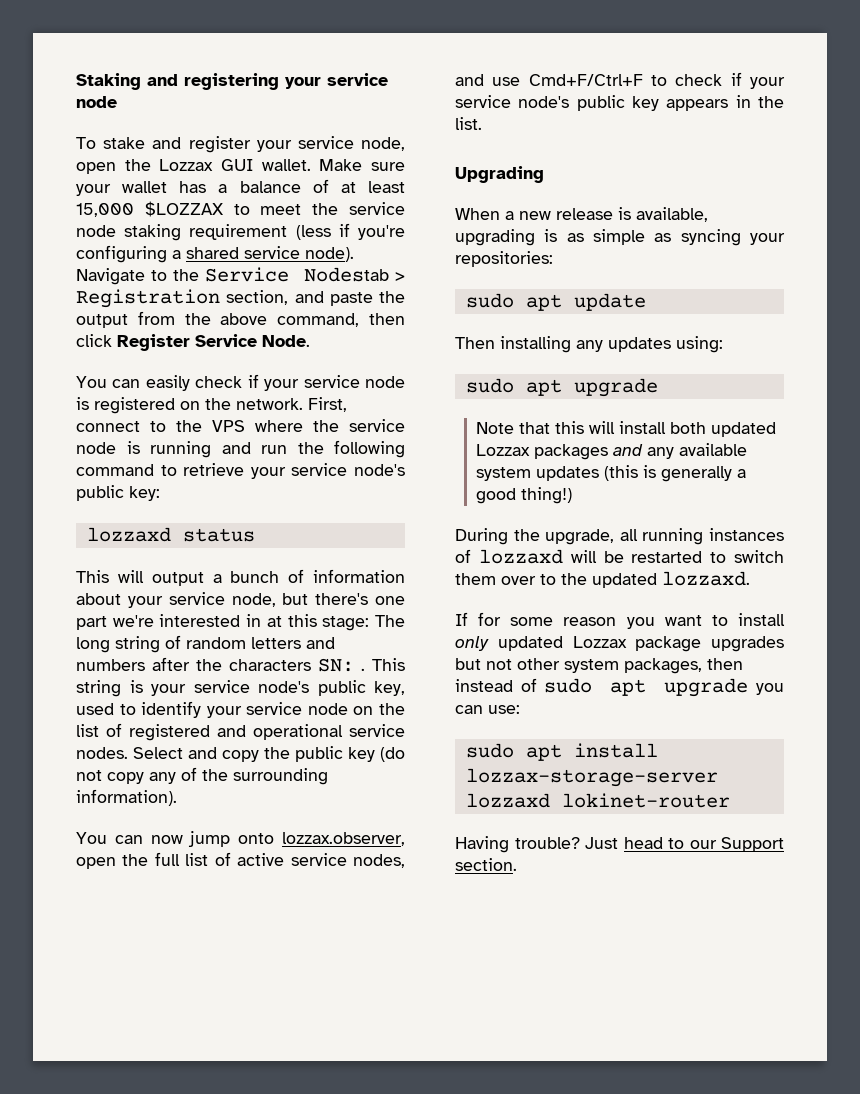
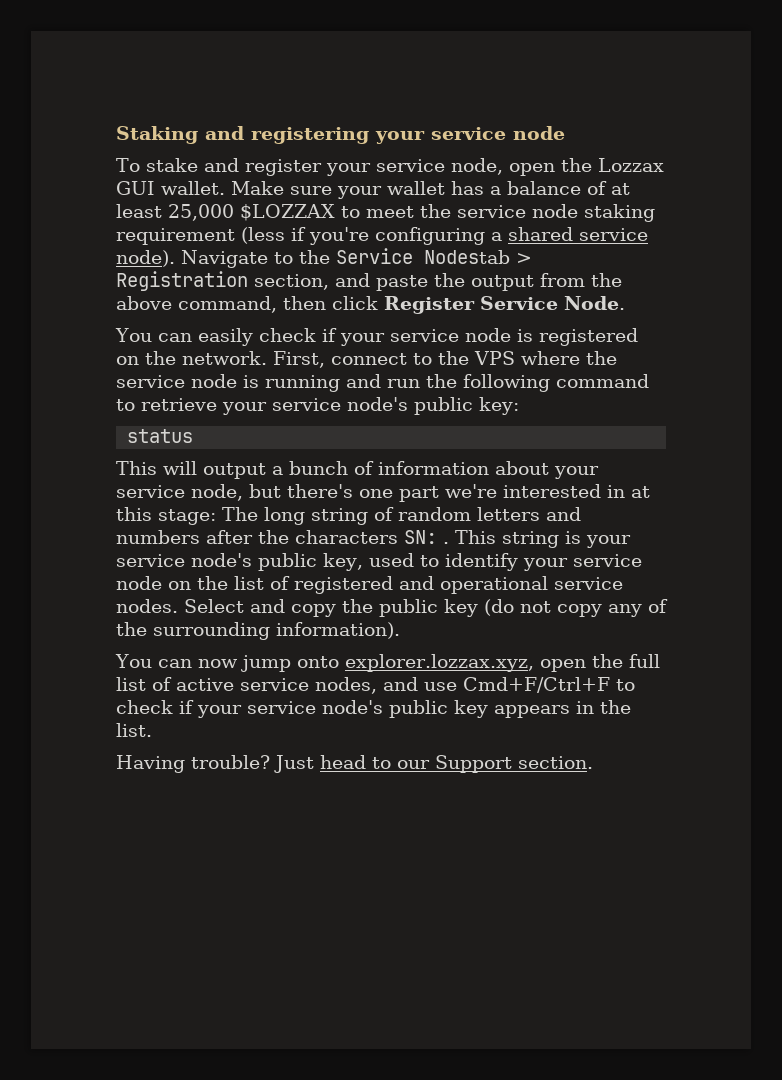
- Make sure your wallet has a balance of at least 15,000 $LOZZAX to meet the service node staking requirement (less if you're configuring a shared service node).
+ Make sure your wallet has a balance of at least 25,000 $LOZZAX to meet the service node staking requirement (less if you're configuring a shared service node).
- lozzaxd status
+ status
- You can now jump onto lozzax.observer, open the full list of active service nodes, and use Cmd+F/Ctrl+F to check if your service node's public key appears in the list.
+ You can now jump onto explorer.lozzax.xyz, open the full list of active service nodes, and use Cmd+F/Ctrl+F to check if your service node's public key appears in the list.
- Upgrading
- When a new release is available, upgrading is as simple as syncing your repositories:
- sudo apt update
- Then installing any updates using:
- sudo apt upgrade
- Note that this will install both updated Lozzax packages and any available system updates (this is generally a good thing!)
- During the upgrade, all running instances of lozzaxd will be restarted to switch them over to the updated lozzaxd.
- If for some reason you want to install only updated Lozzax package upgrades but not other system packages, then instead of sudo apt upgrade you can use:
- sudo apt install lozzax-storage-server lozzaxd lokinet-router

